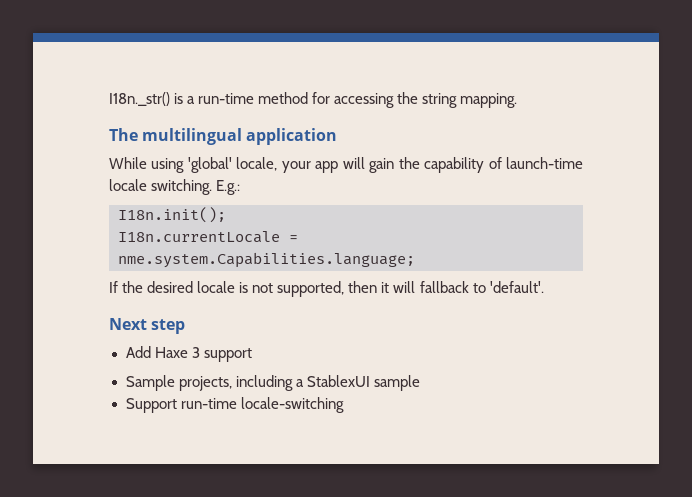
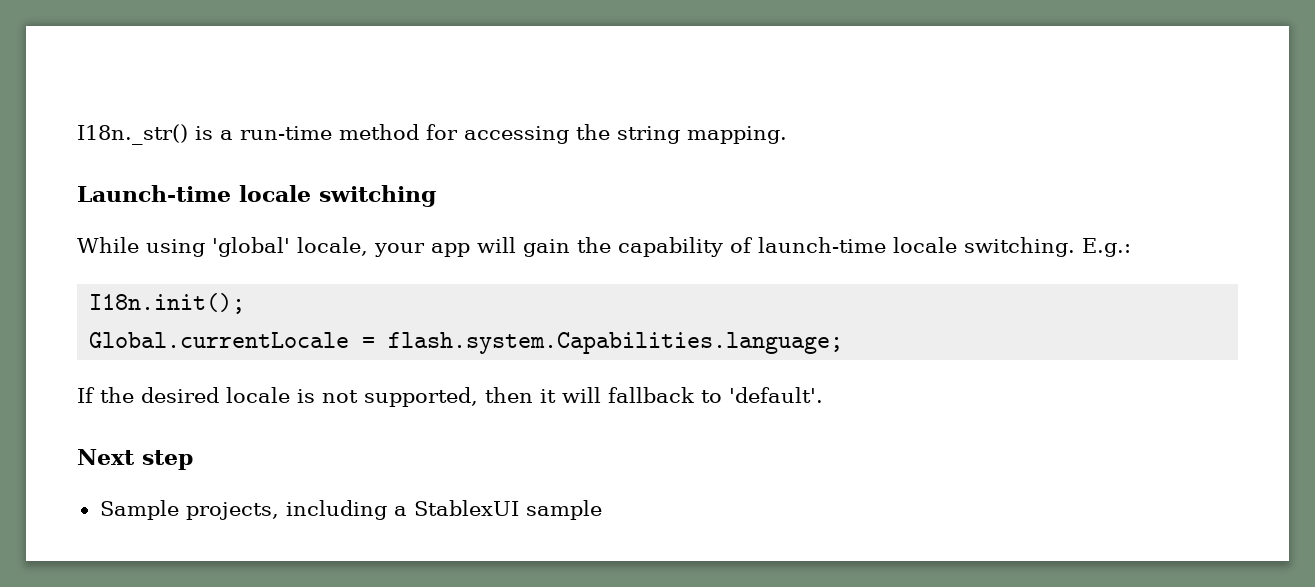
- The multilingual application
+ Launch-time locale switching
- I18n.currentLocale = nme.system.Capabilities.language;
+ Global.currentLocale = flash.system.Capabilities.language;
- Add Haxe 3 support
- Support run-time locale-switching

